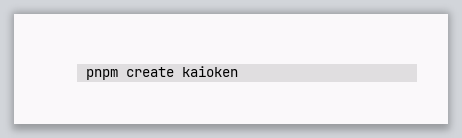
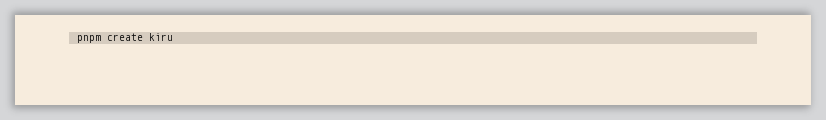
- pnpm create kaioken
+ pnpm create kiru

